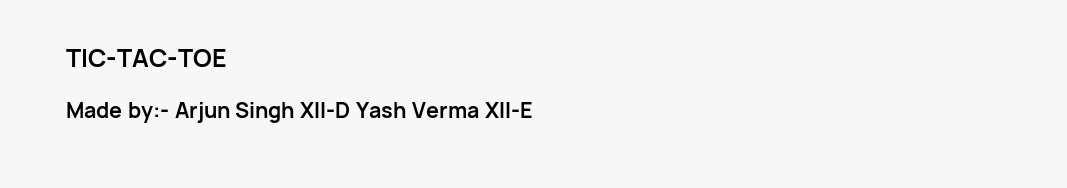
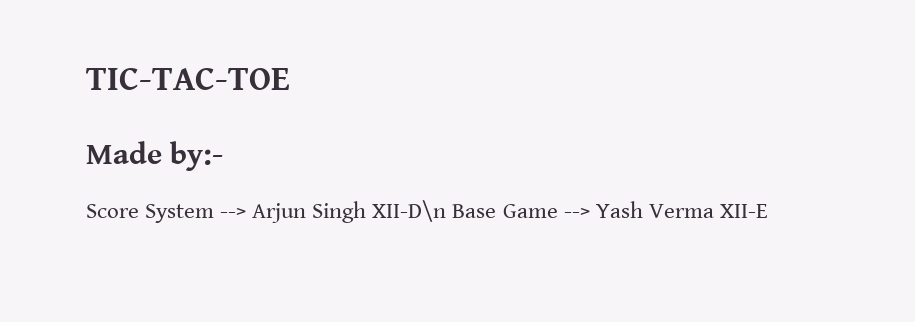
- Made by:- Arjun Singh XII-D Yash Verma XII-E
+ Made by:-
+ Score System --> Arjun Singh XII-D\n Base Game --> Yash Verma XII-E

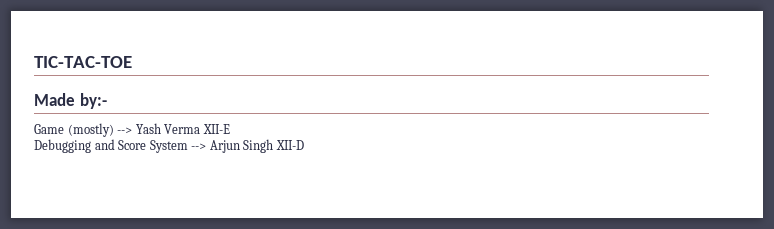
- Score System --> Arjun Singh XII-D\n Base Game --> Yash Verma XII-E
+ Game (mostly) --> Yash Verma XII-E
+ Debugging and Score System --> Arjun Singh XII-D

